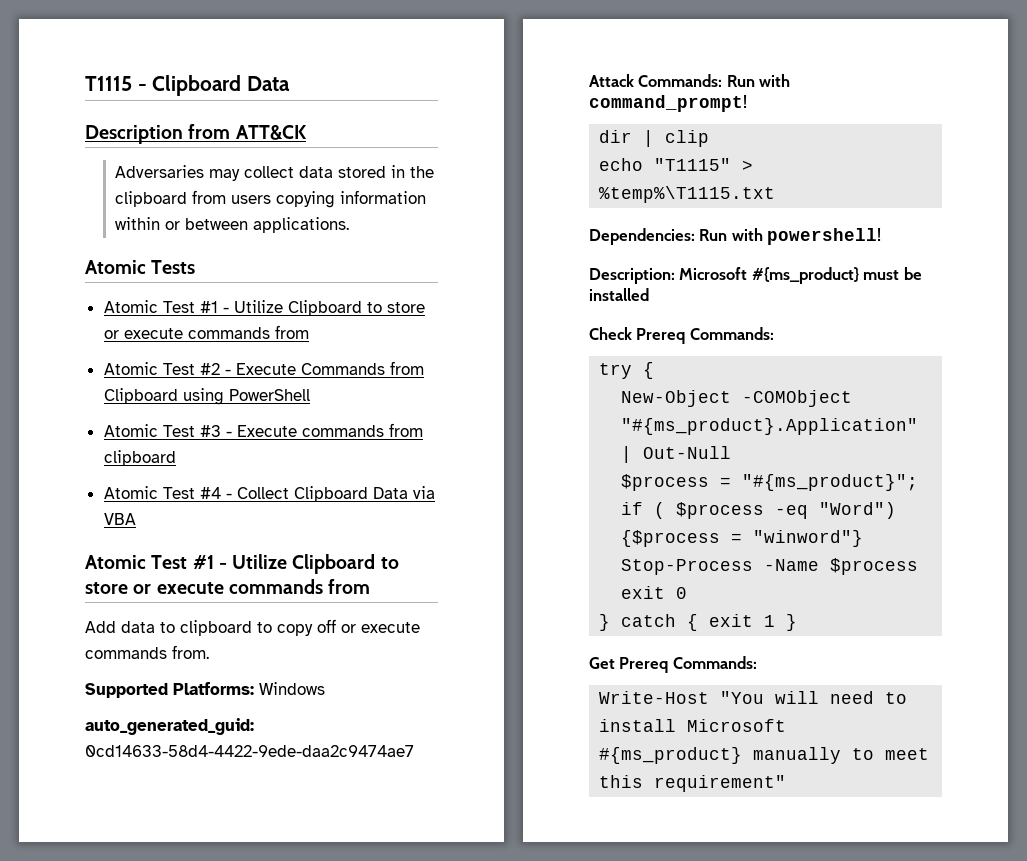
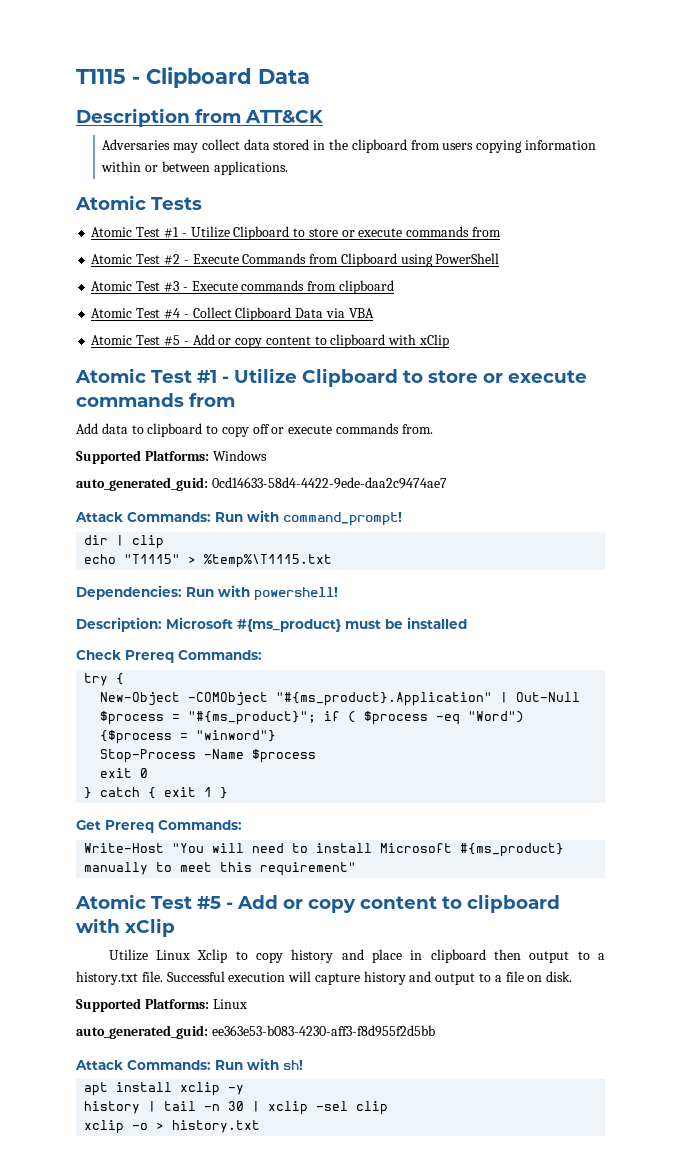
  Atomic Test #4 - Collect Clipboard Data via VBA
+ Atomic Test #5 - Add or copy content to clipboard with xClip
  Write-Host "You will need to install Microsoft #{ms_product} manually to meet this requirement"
+ Atomic Test #5 - Add or copy content to clipboard with xClip
+ Utilize Linux Xclip to copy history and place in clipboard then output to a history.txt file. Successful execution will capture history and output to a file on disk.
+ Supported Platforms: Linux
+ auto_generated_guid: ee363e53-b083-4230-aff3-f8d955f2d5bb
+ Attack Commands: Run with sh!
+ apt install xclip -y
+ history | tail -n 30 | xclip -sel clip
+ xclip -o > history.txt

